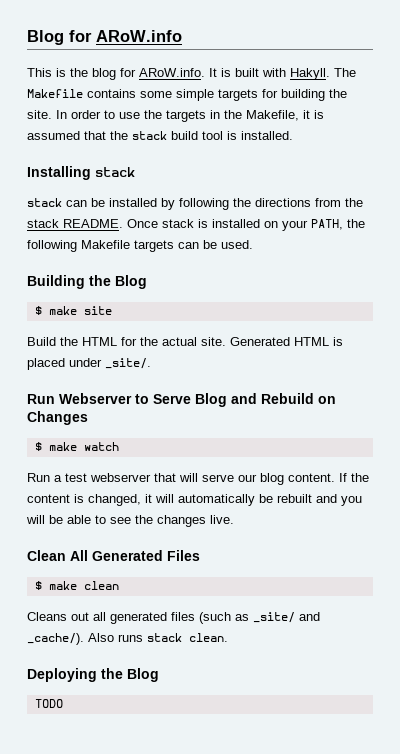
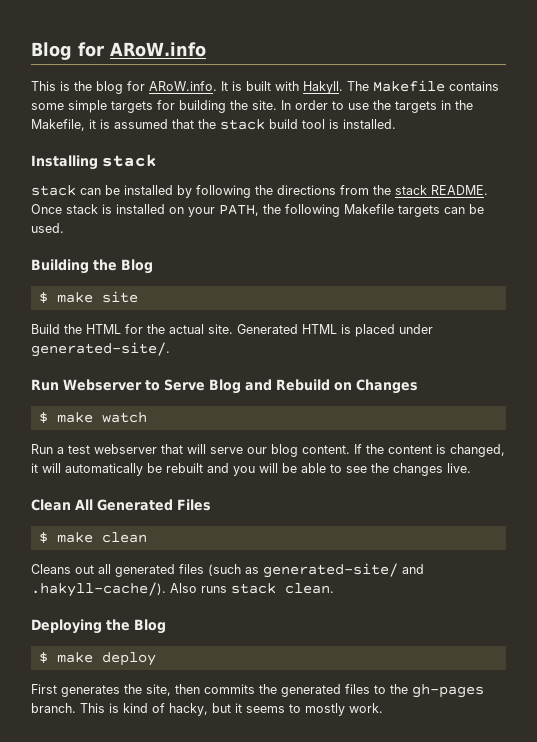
- Generated HTML is placed under _site/.
+ Generated HTML is placed under generated-site/.
- Cleans out all generated files (such as _site/ and _cache/). Also runs stack clean.
+ Cleans out all generated files (such as generated-site/ and .hakyll-cache/). Also runs stack clean.
- TODO
+ $ make deploy
+ First generates the site, then commits the generated files to the gh-pages branch. This is kind of hacky, but it seems to mostly work.

